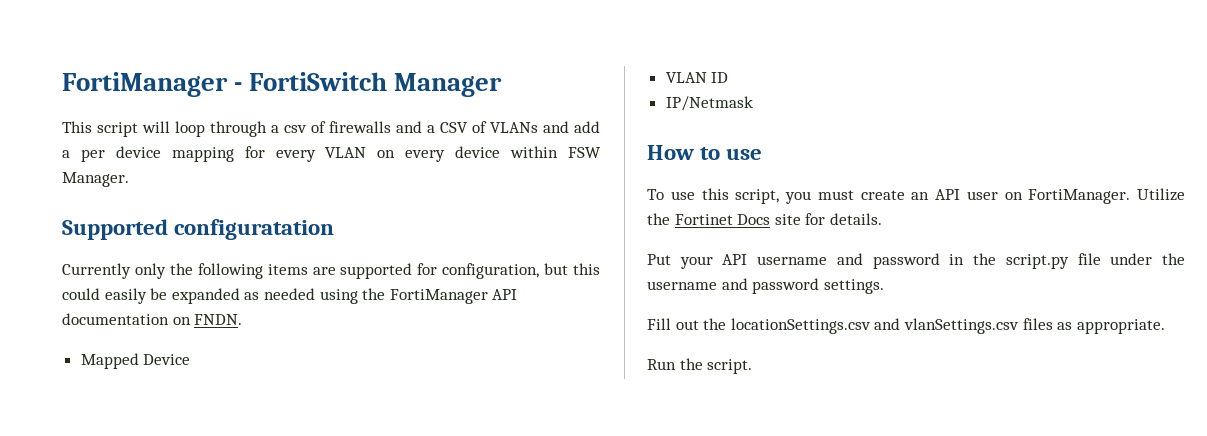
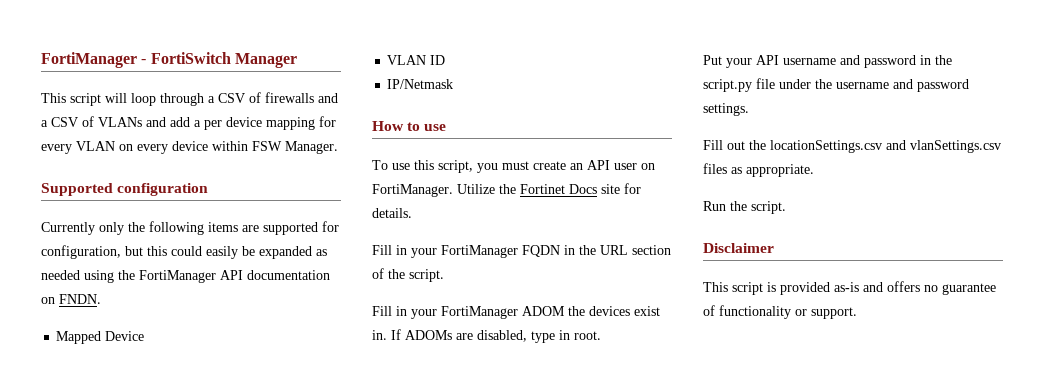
- This script will loop through a csv of firewalls and a CSV of VLANs and add a per device mapping for every VLAN on every device within FSW Manager.
+ This script will loop through a CSV of firewalls and a CSV of VLANs and add a per device mapping for every VLAN on every device within FSW Manager.
- Supported configuratation
+ Supported configuration
+ Fill in your FortiManager FQDN in the URL section of the script.
+ Fill in your FortiManager ADOM the devices exist in. If ADOMs are disabled, type in root.
+ Disclaimer
+ This script is provided as-is and offers no guarantee of functionality or support.

